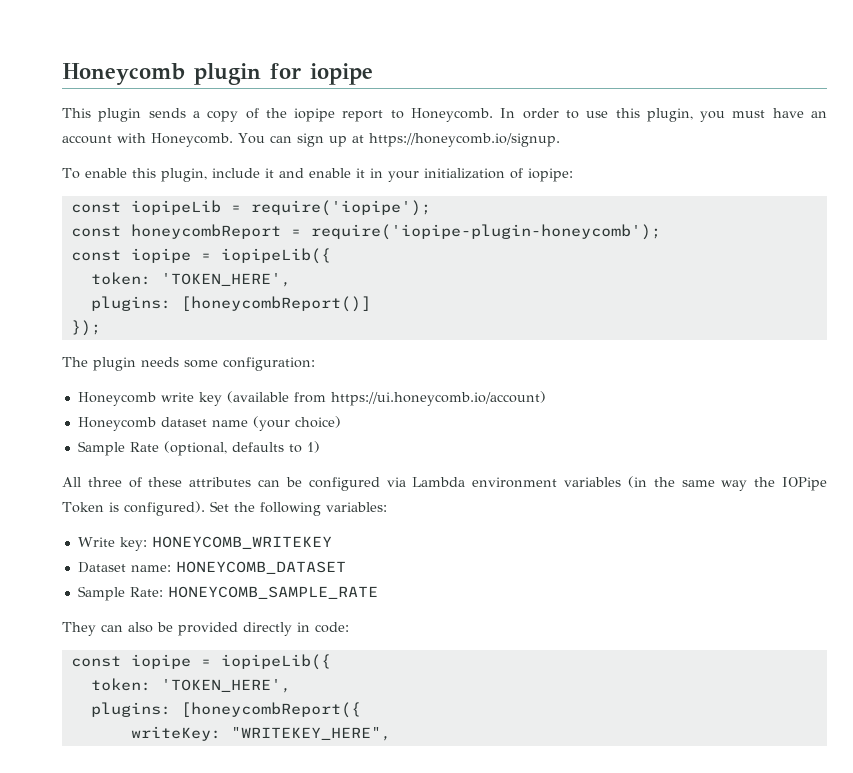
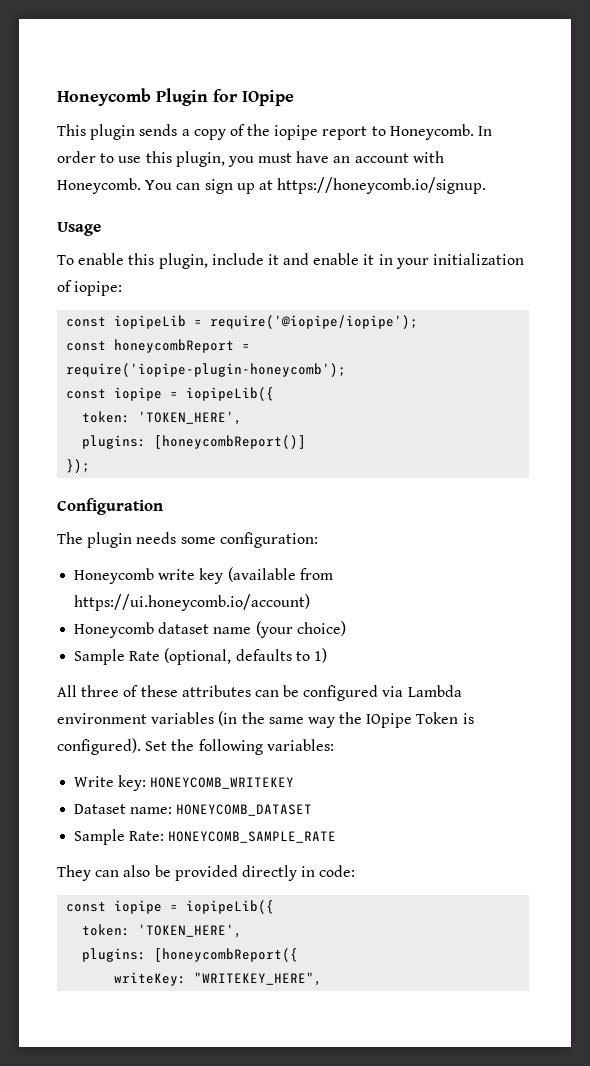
- Honeycomb plugin for iopipe
+ Honeycomb Plugin for IOpipe
+ Usage
- const iopipeLib = require('iopipe');
+ const iopipeLib = require('@iopipe/iopipe');
+ Configuration
- All three of these attributes can be configured via Lambda environment variables (in the same way the IOPipe Token is configured).
+ All three of these attributes can be configured via Lambda environment variables (in the same way the IOpipe Token is configured).

